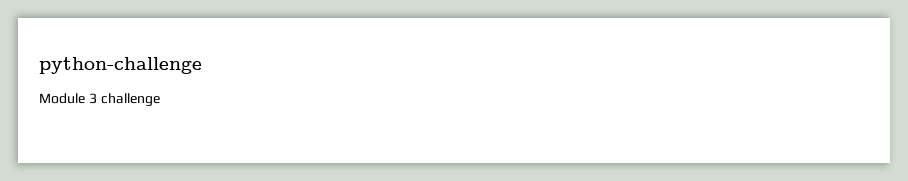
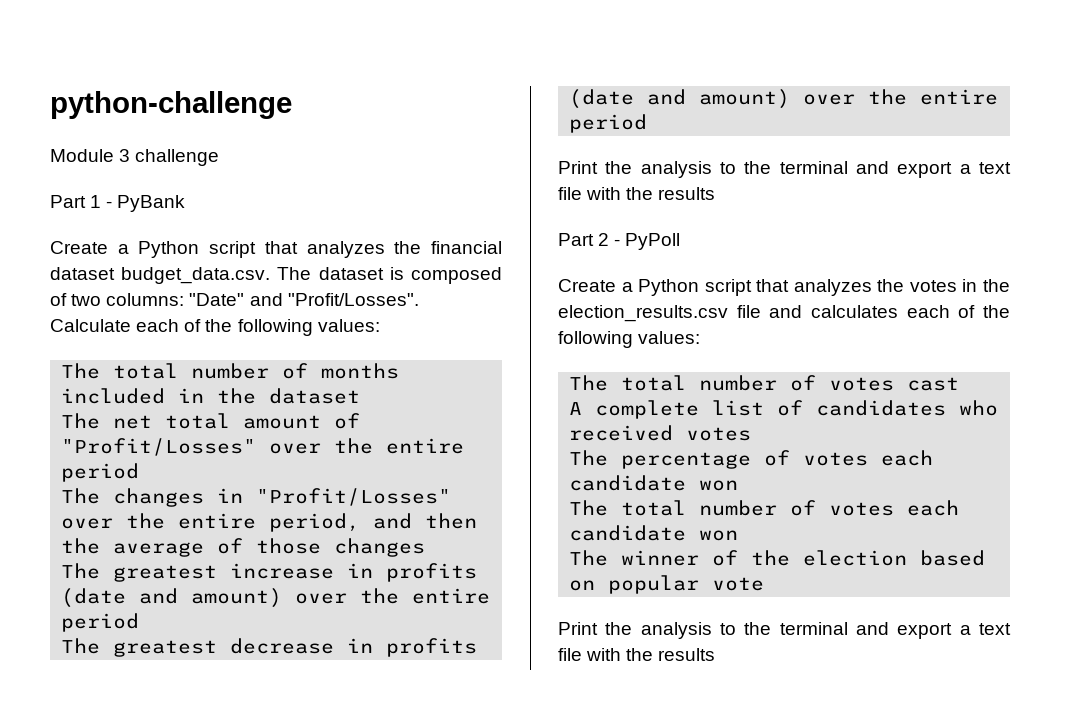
+ Part 1 - PyBank
+ Create a Python script that analyzes the financial dataset budget_data.csv. The dataset is composed of two columns: "Date" and "Profit/Losses". Calculate each of the following values:
+ The total number of months included in the dataset
+ The net total amount of "Profit/Losses" over the entire period
+ The changes in "Profit/Losses" over the entire period, and then the average of those changes
+ The greatest increase in profits (date and amount) over the entire period
+ The greatest decrease in profits (date and amount) over the entire period
+ Print the analysis to the terminal and export a text file with the results
+ Part 2 - PyPoll
+ Create a Python script that analyzes the votes in the election_results.csv file and calculates each of the following values:
+ The total number of votes cast
+ A complete list of candidates who received votes
+ The percentage of votes each candidate won
+ The total number of votes each candidate won
+ The winner of the election based on popular vote
+ Print the analysis to the terminal and export a text file with the results

